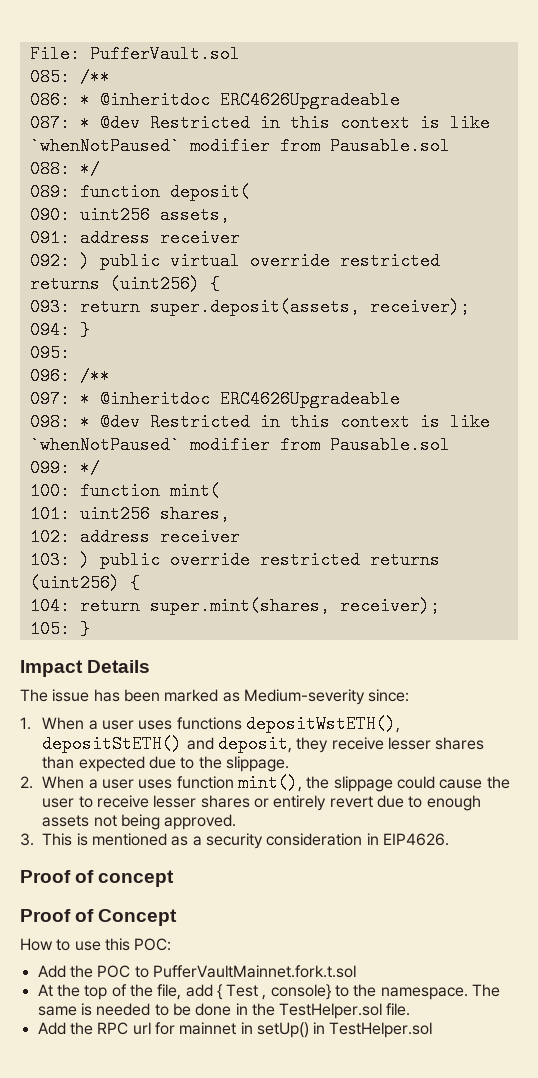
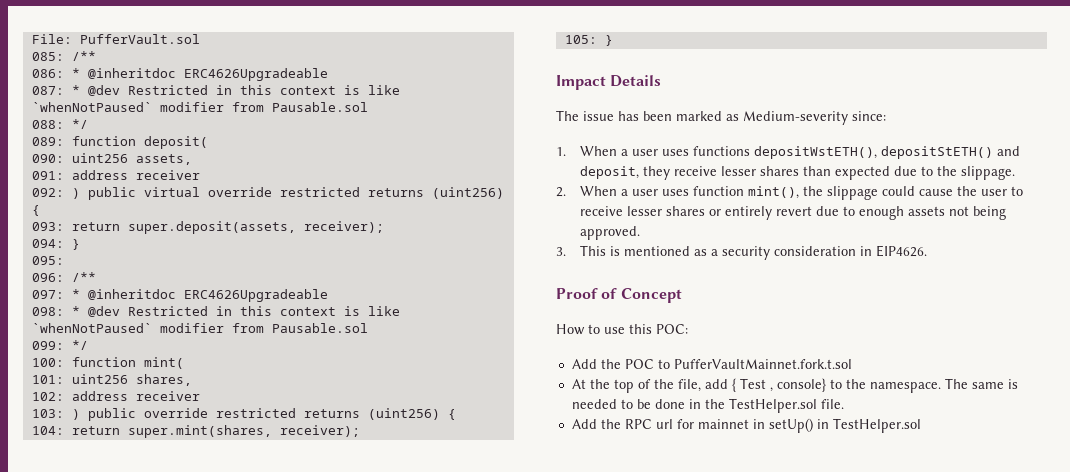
- Proof of concept

